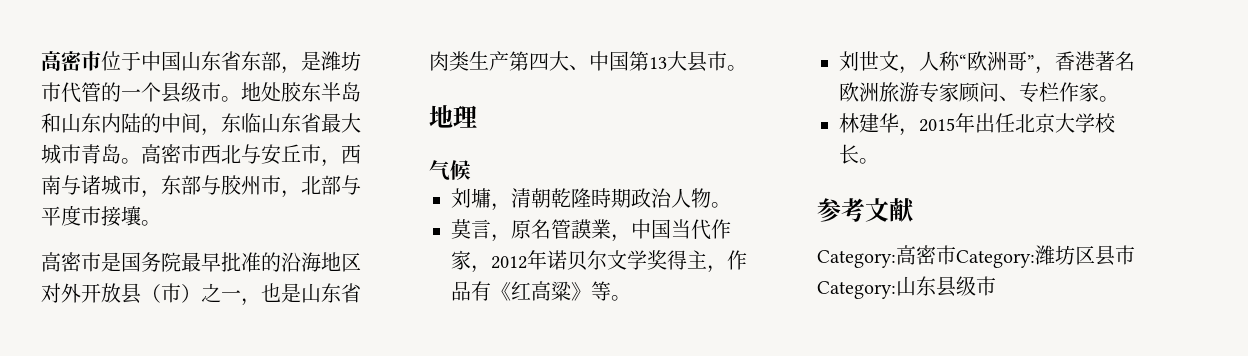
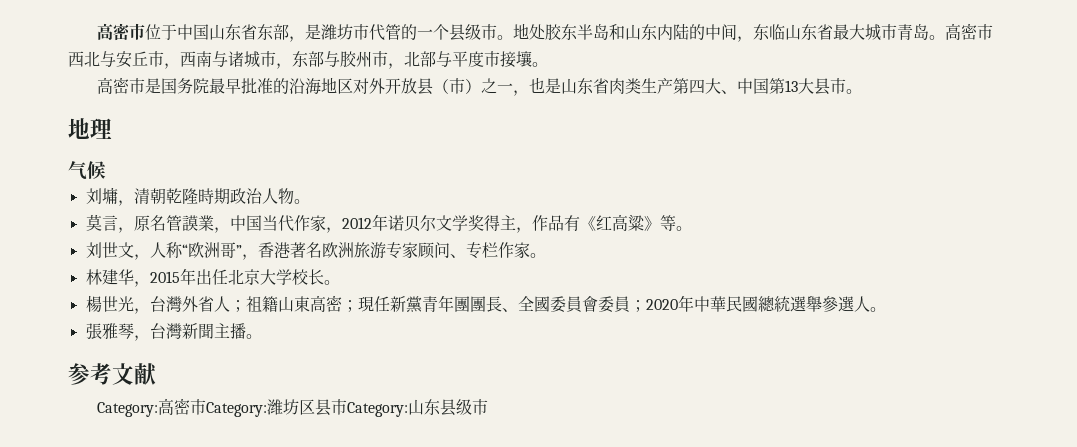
+ 楊世光，台灣外省人；祖籍山東高密；現任新黨青年團團長、全國委員會委員；2020年中華民國總統選舉參選人。
+ 張雅琴，台灣新聞主播。

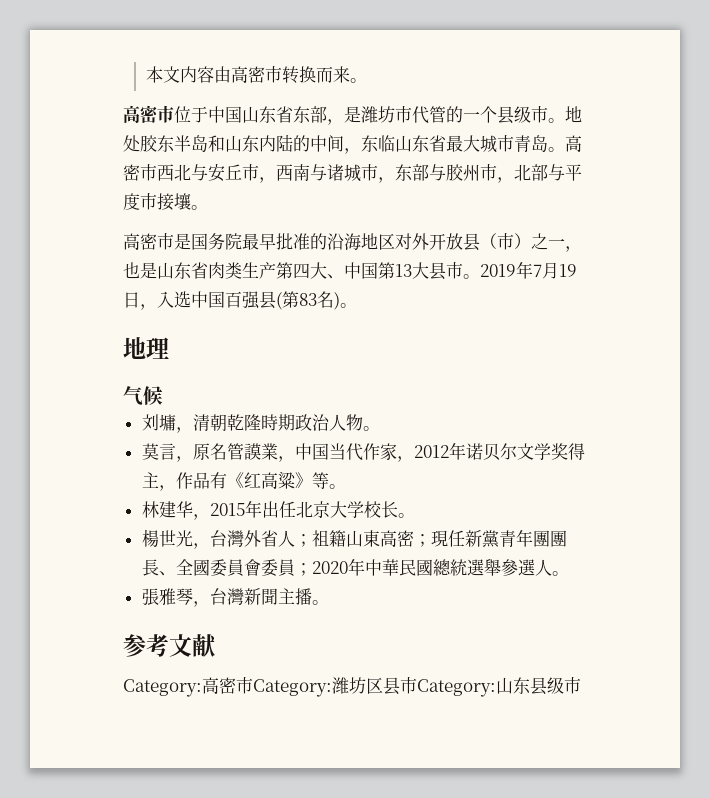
+ 本文内容由高密市转换而来。
+ 2019年7月19日，入选中国百强县(第83名)。
- 刘世文，人称“欧洲哥”，香港著名欧洲旅游专家顾问、专栏作家。

